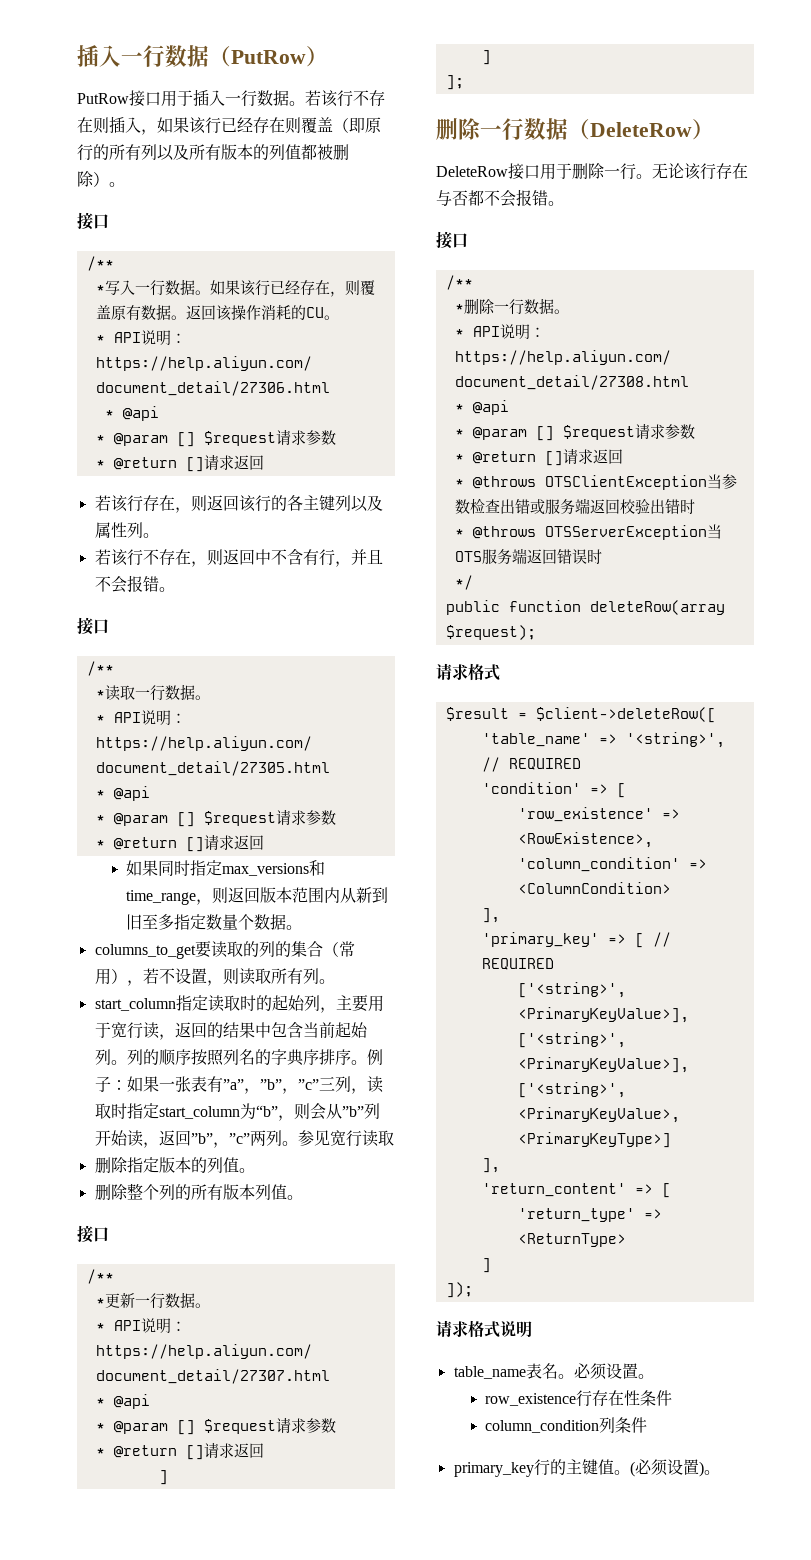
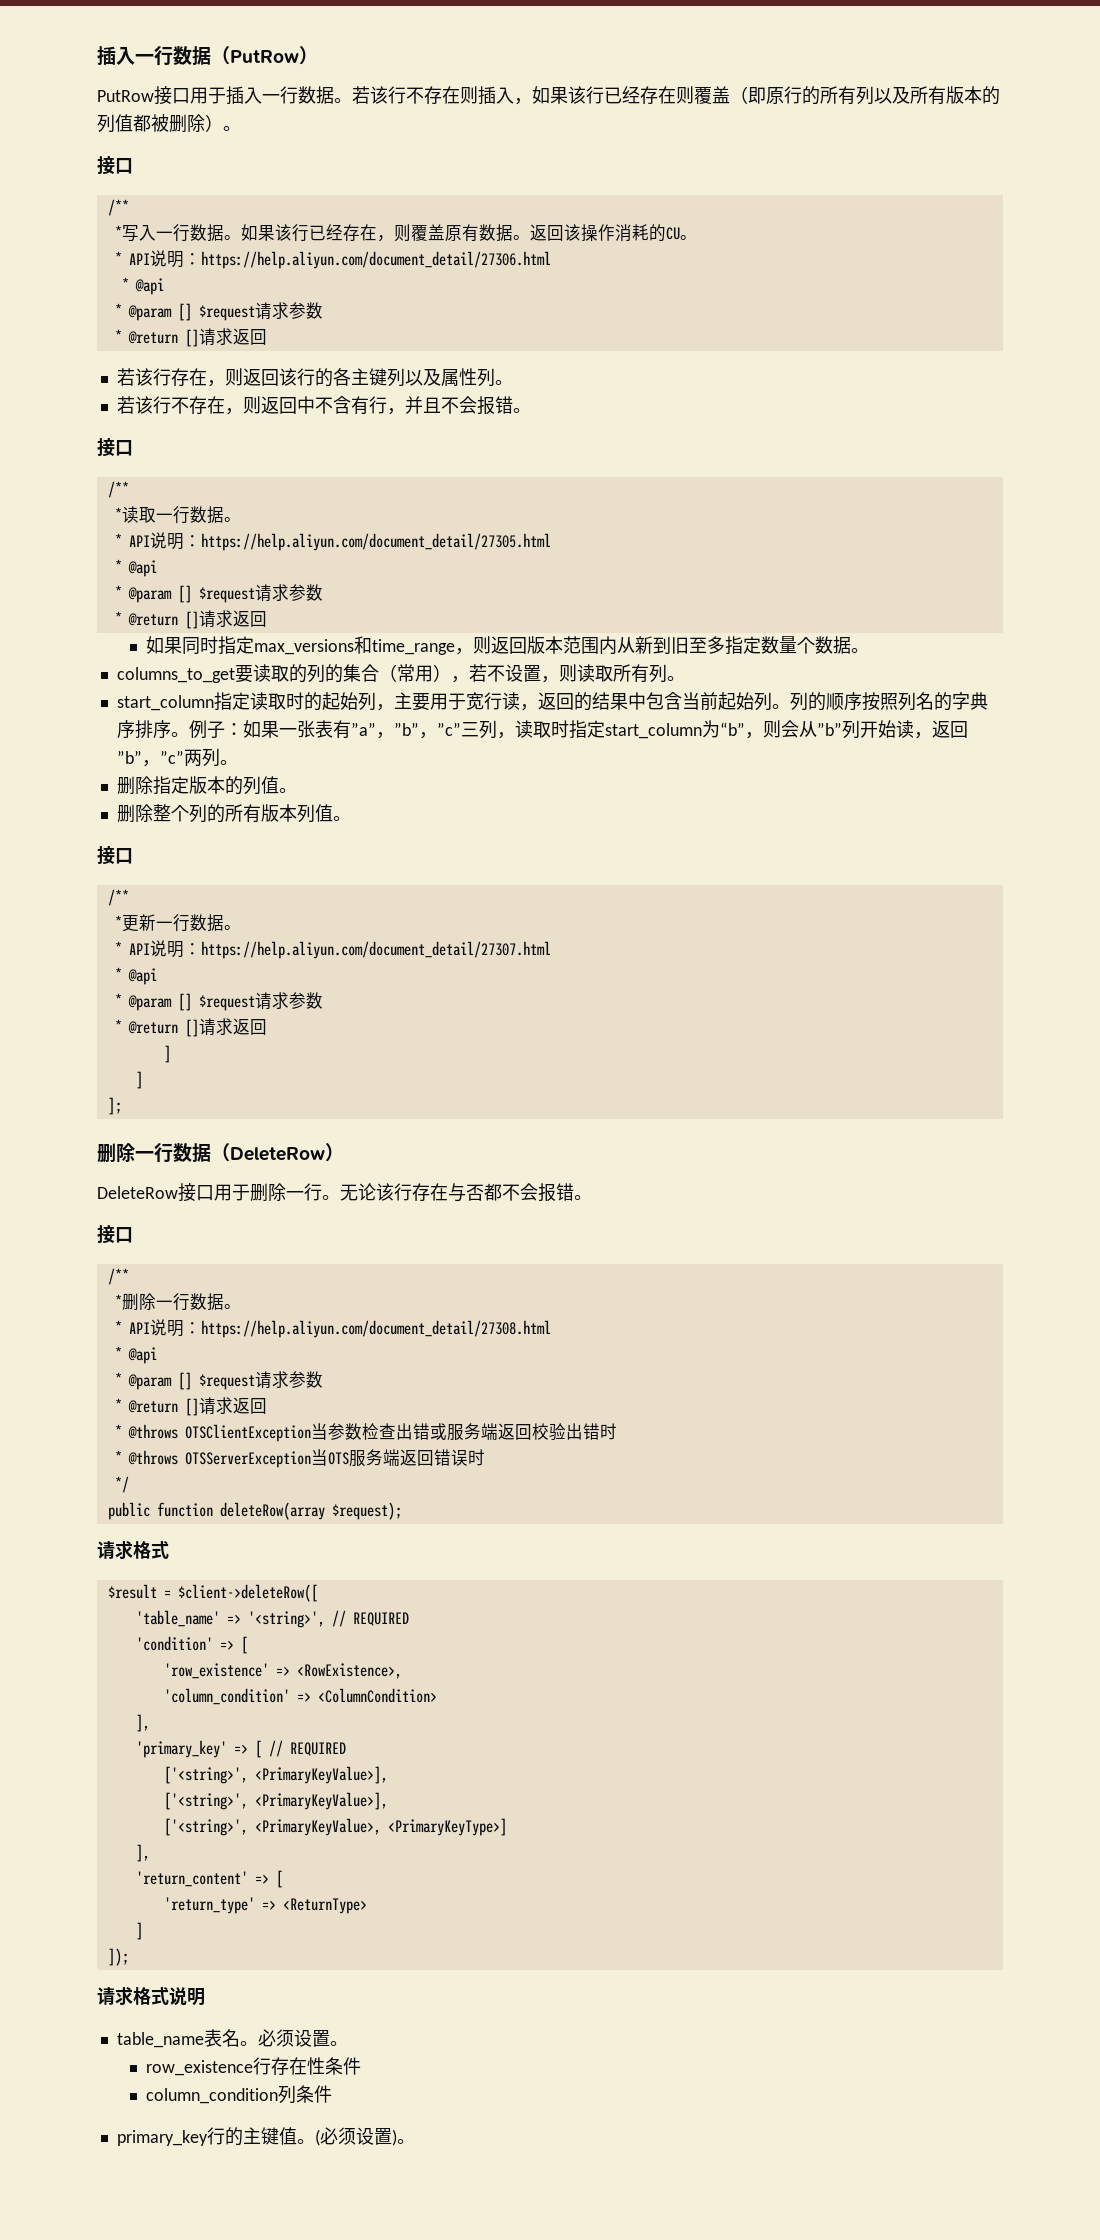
- 参见宽行读取

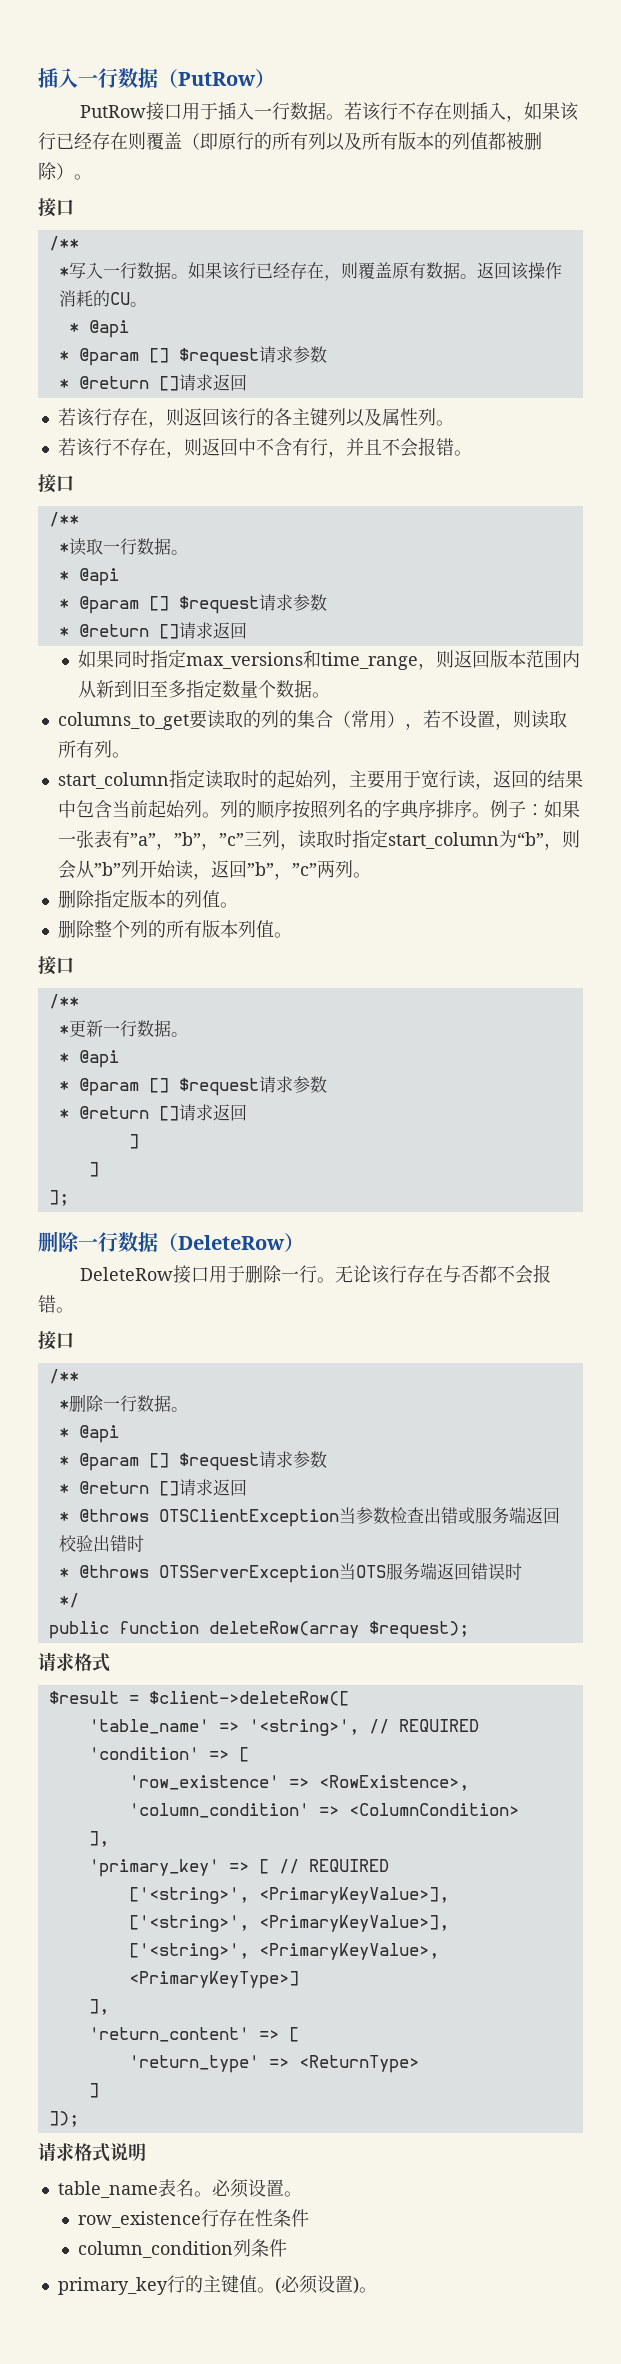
- * API说明：https://help.aliyun.com/document_detail/27306.html
- * API说明：https://help.aliyun.com/document_detail/27305.html
- * API说明：https://help.aliyun.com/document_detail/27307.html
- * API说明：https://help.aliyun.com/document_detail/27308.html

